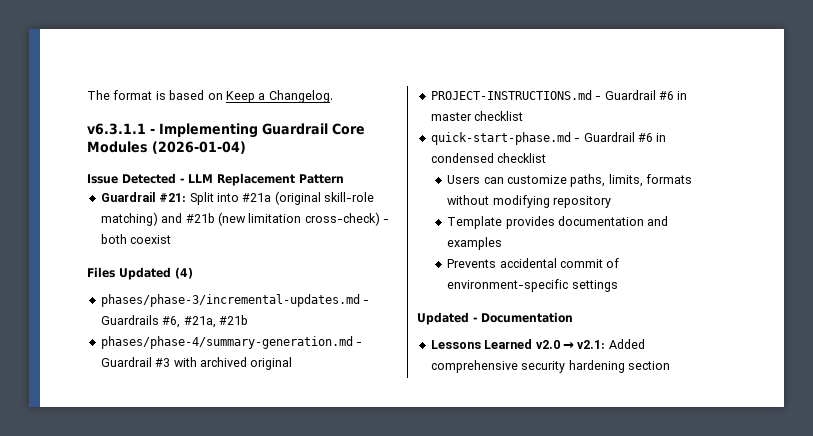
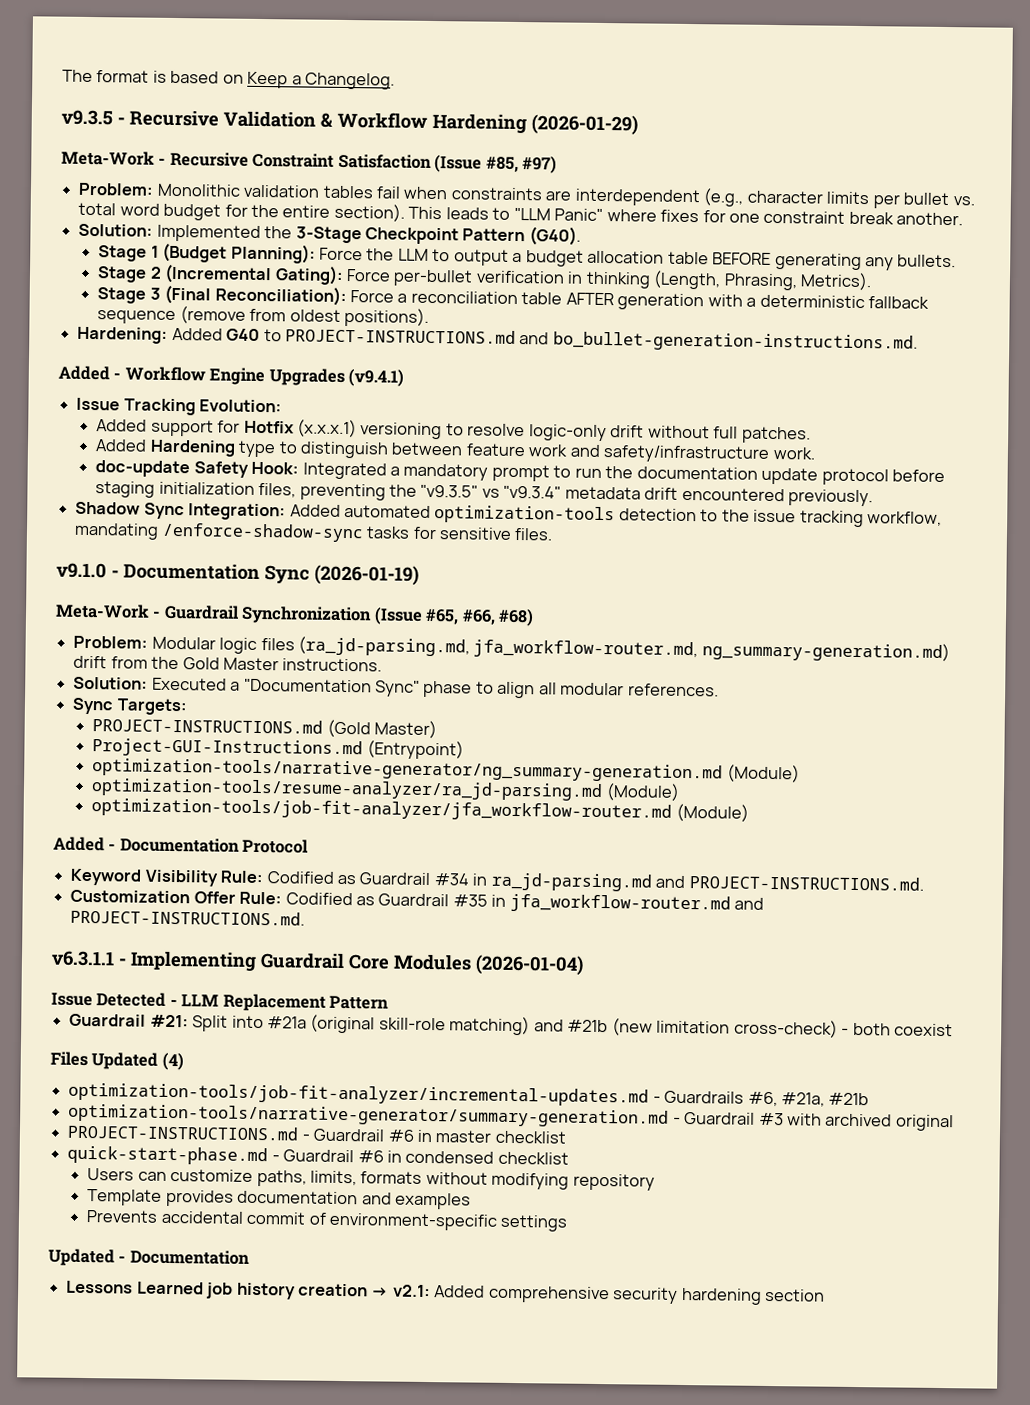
+ v9.3.5 - Recursive Validation & Workflow Hardening (2026-01-29)
+ Meta-Work - Recursive Constraint Satisfaction (Issue #85, #97)
+ Problem: Monolithic validation tables fail when constraints are interdependent (e.g., character limits per bullet vs. total word budget for the entire section). This leads to "LLM Panic" where fixes for one constraint break another.
+ Solution: Implemented the 3-Stage Checkpoint Pattern (G40).
+ Stage 1 (Budget Planning): Force the LLM to output a budget allocation table BEFORE generating any bullets.
+ Stage 2 (Incremental Gating): Force per-bullet verification in thinking (Length, Phrasing, Metrics).
+ Stage 3 (Final Reconciliation): Force a reconciliation table AFTER generation with a deterministic fallback sequence (remove from oldest positions).
+ Hardening: Added G40 to PROJECT-INSTRUCTIONS.md and bo_bullet-generation-instructions.md.
+ Added - Workflow Engine Upgrades (v9.4.1)
+ Issue Tracking Evolution:
+ Added support for Hotfix (x.x.x.1) versioning to resolve logic-only drift without full patches.
+ Added Hardening type to distinguish between feature work and safety/infrastructure work.
+ doc-update Safety Hook: Integrated a mandatory prompt to run the documentation update protocol before staging initialization files, preventing the "v9.3.5" vs "v9.3.4" metadata drift encountered previously.
+ Shadow Sync Integration: Added automated optimization-tools detection to the issue tracking workflow, mandating /enforce-shadow-sync tasks for sensitive files.
+ v9.1.0 - Documentation Sync (2026-01-19)
+ Meta-Work - Guardrail Synchronization (Issue #65, #66, #68)
+ Problem: Modular logic files (ra_jd-parsing.md, jfa_workflow-router.md, ng_summary-generation.md) drift from the Gold Master instructions.
+ Solution: Executed a "Documentation Sync" phase to align all modular references.
+ Sync Targets:
+ PROJECT-INSTRUCTIONS.md (Gold Master)
+ Project-GUI-Instructions.md (Entrypoint)
+ optimization-tools/narrative-generator/ng_summary-generation.md (Module)
+ optimization-tools/resume-analyzer/ra_jd-parsing.md (Module)
+ optimization-tools/job-fit-analyzer/jfa_workflow-router.md (Module)
+ Added - Documentation Protocol
+ Keyword Visibility Rule: Codified as Guardrail #34 in ra_jd-parsing.md and PROJECT-INSTRUCTIONS.md.
+ Customization Offer Rule: Codified as Guardrail #35 in jfa_workflow-router.md and PROJECT-INSTRUCTIONS.md.
- phases/phase-3/incremental-updates.md - Guardrails #6, #21a, #21b
+ optimization-tools/job-fit-analyzer/incremental-updates.md - Guardrails #6, #21a, #21b
- phases/phase-4/summary-generation.md - Guardrail #3 with archived original
+ optimization-tools/narrative-generator/summary-generation.md - Guardrail #3 with archived original
- Lessons Learned v2.0 → v2.1: Added comprehensive security hardening section
+ Lessons Learned job history creation → v2.1: Added comprehensive security hardening section

